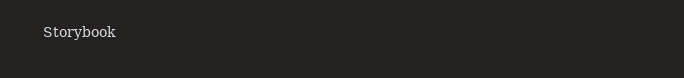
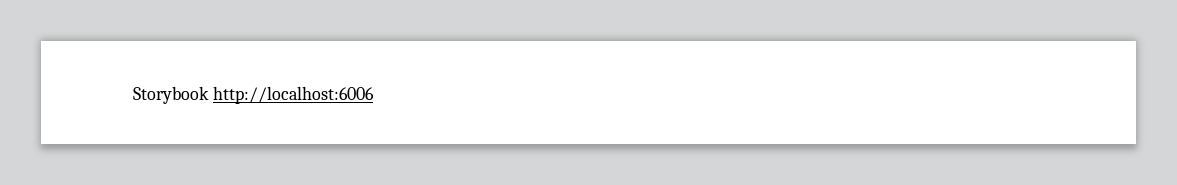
- Storybook
+ Storybook http://localhost:6006

